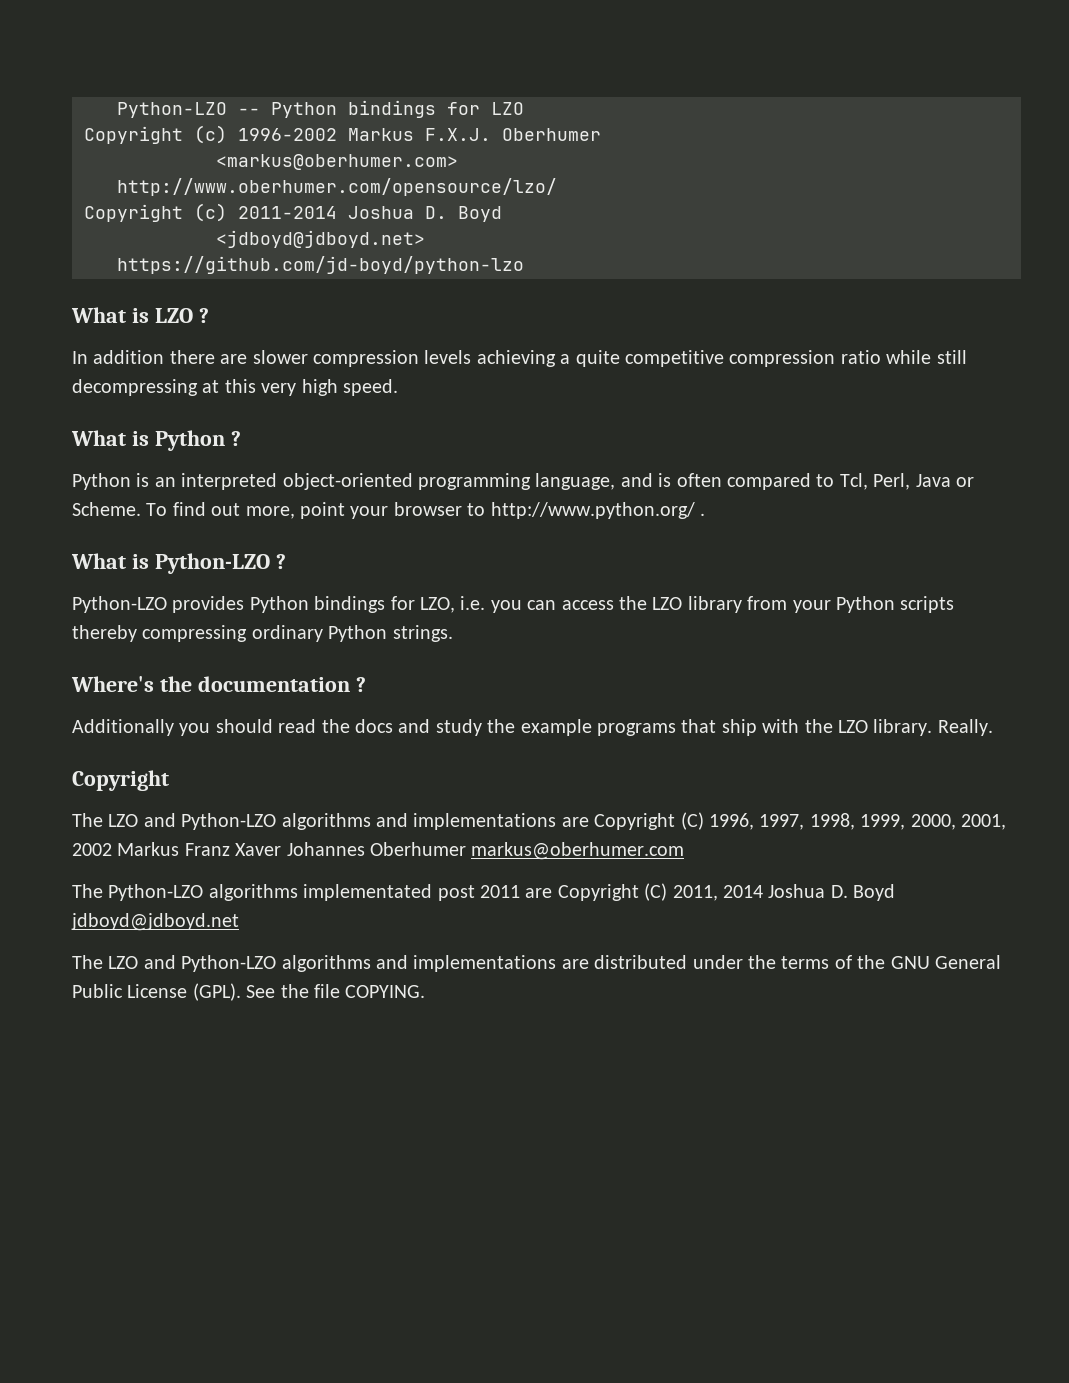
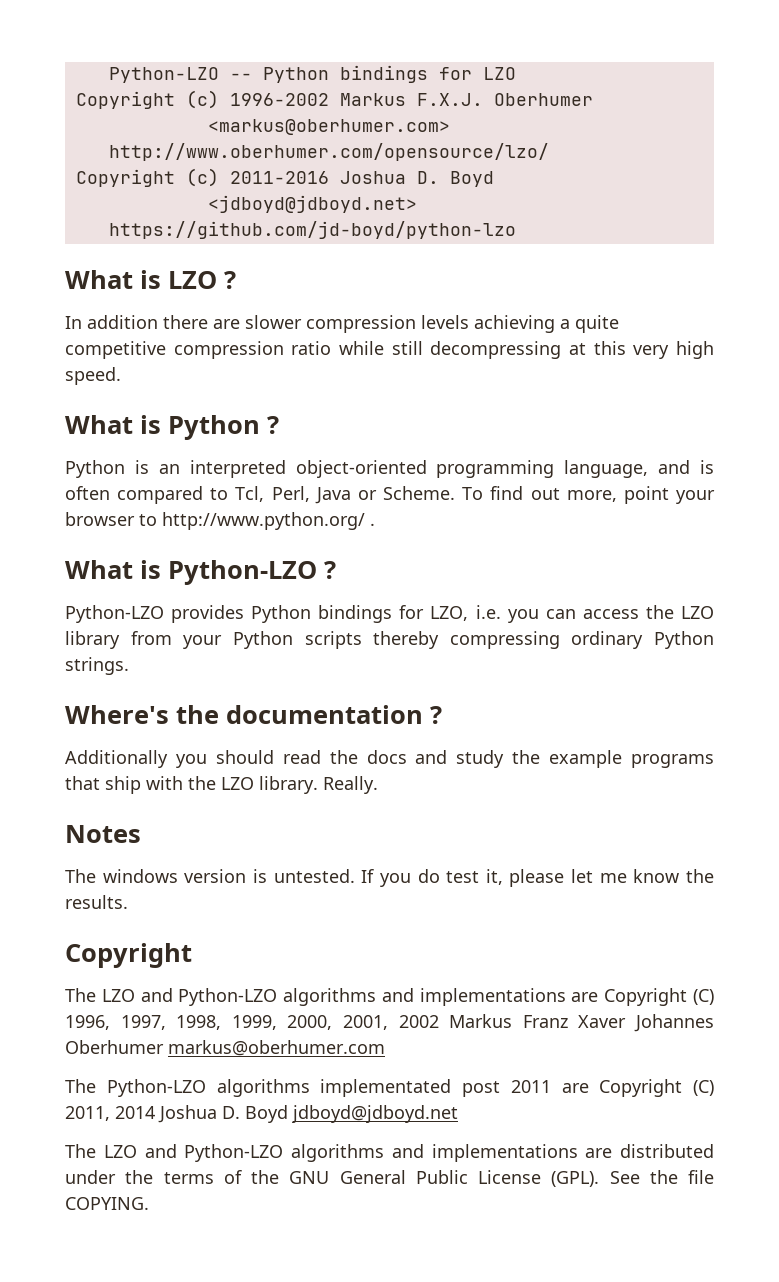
- Copyright (c) 2011-2014 Joshua D. Boyd
+ Copyright (c) 2011-2016 Joshua D. Boyd
+ Notes
+ The windows version is untested. If you do test it, please let me know the results.

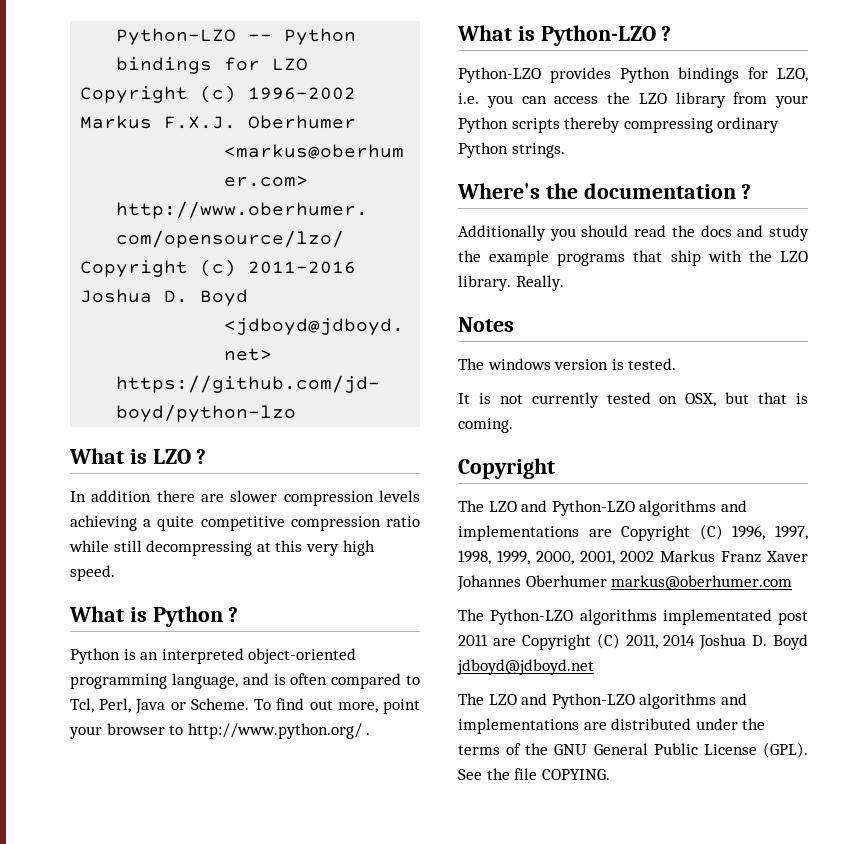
- The windows version is untested. If you do test it, please let me know the results.
+ The windows version is tested.
+ It is not currently tested on OSX, but that is coming.

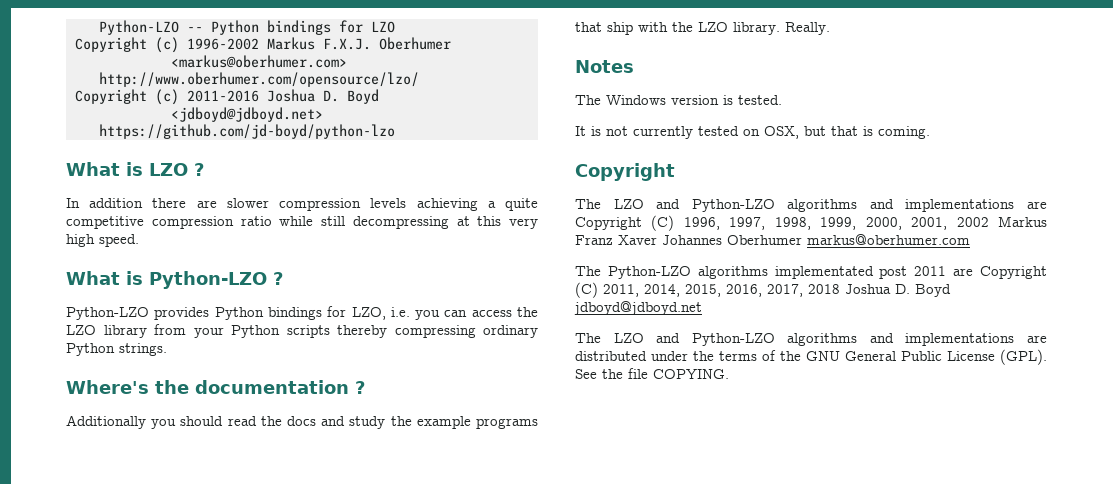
- What is Python ?
- Python is an interpreted object-oriented programming language, and is often compared to Tcl, Perl, Java or Scheme. To find out more, point your browser to http://www.python.org/ .
- The windows version is tested.
+ The Windows version is tested.
- The Python-LZO algorithms implementated post 2011 are Copyright (C) 2011, 2014 Joshua D. Boyd jdboyd@jdboyd.net
+ The Python-LZO algorithms implementated post 2011 are Copyright (C) 2011, 2014, 2015, 2016, 2017, 2018 Joshua D. Boyd jdboyd@jdboyd.net

